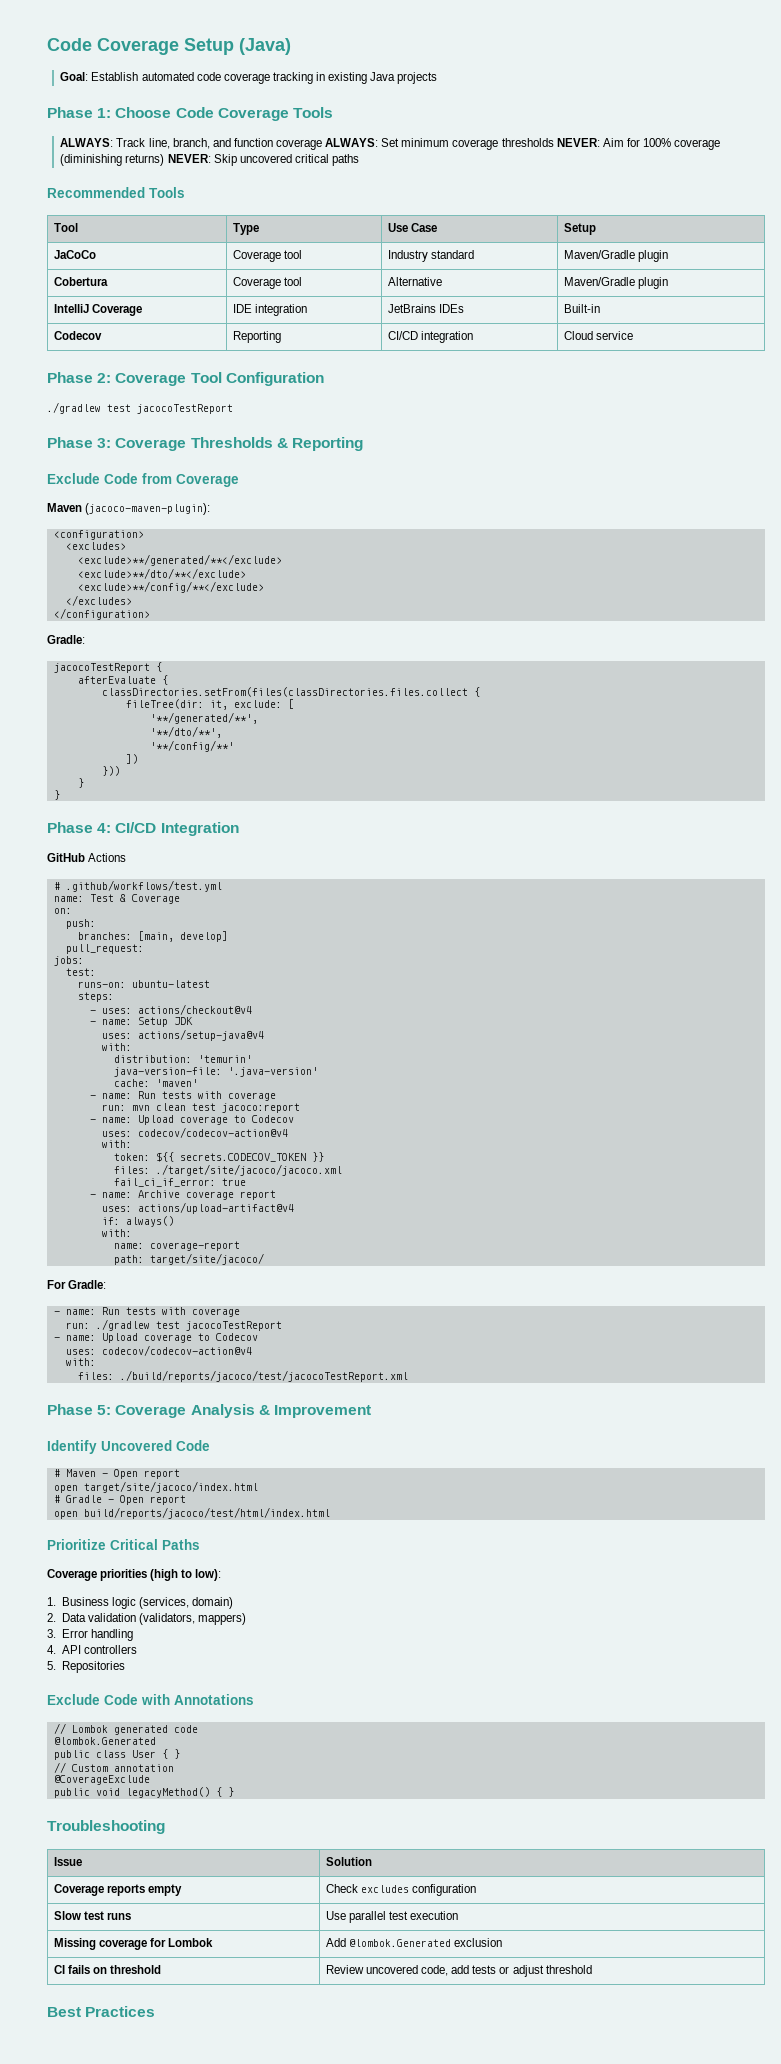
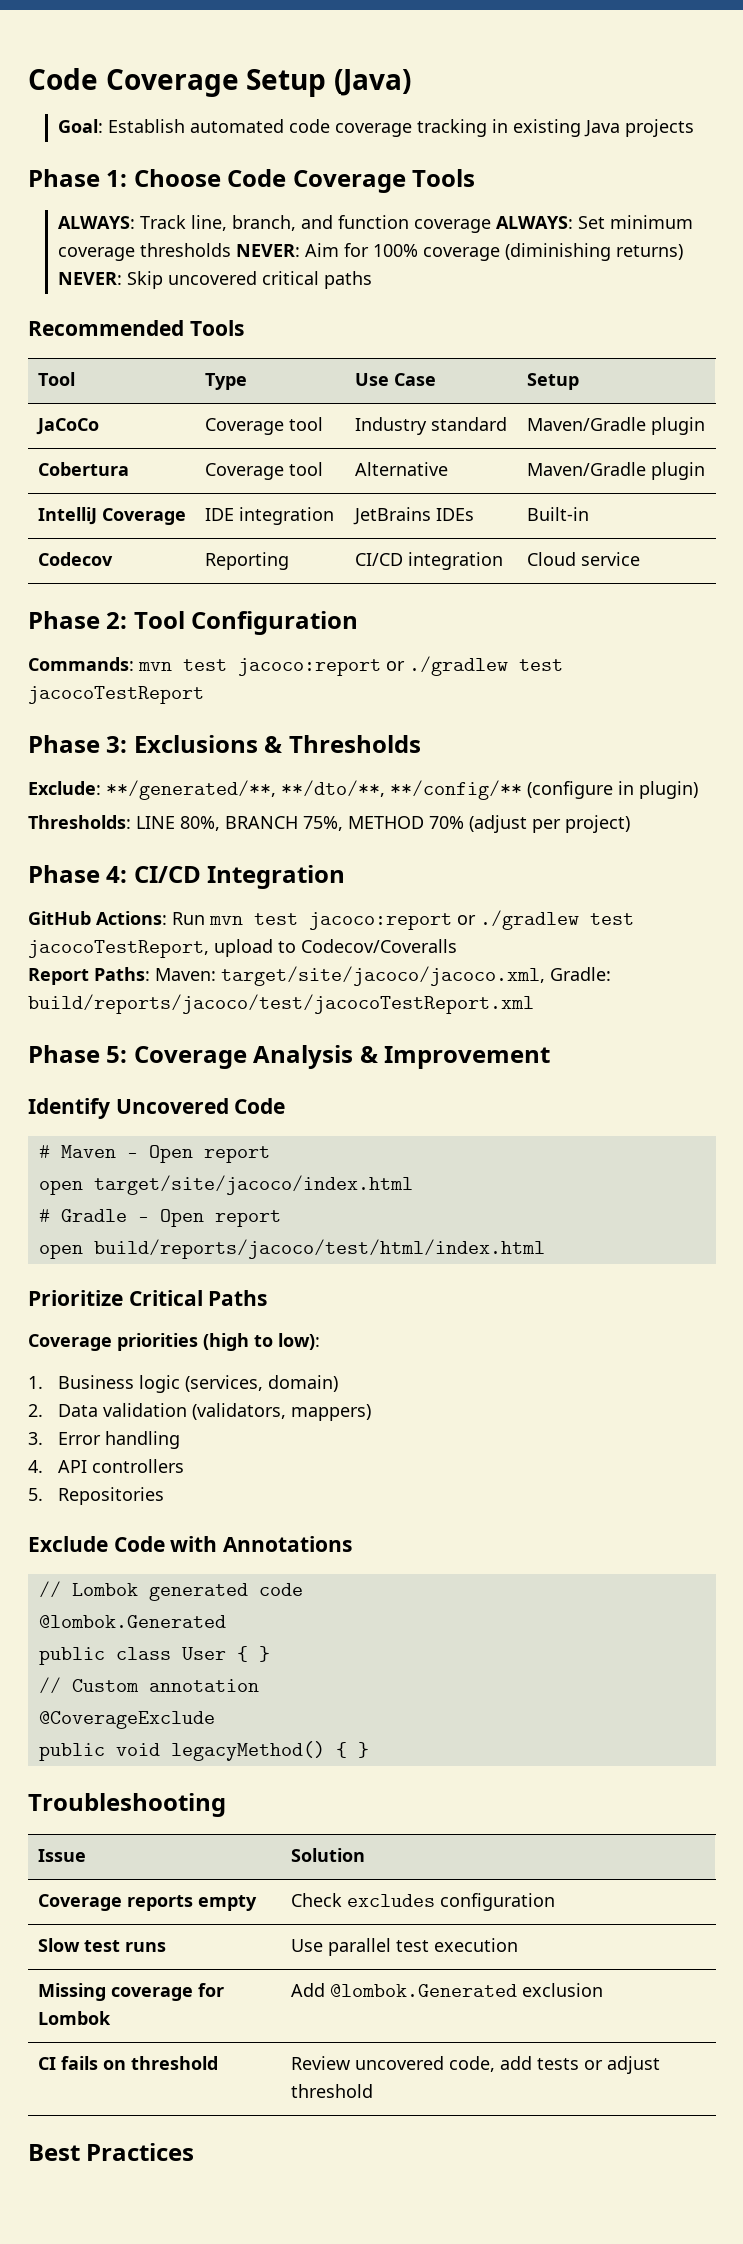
- Phase 2: Coverage Tool Configuration
- ./gradlew test jacocoTestReport
+ Phase 2: Tool Configuration
+ Commands: mvn test jacoco:report or ./gradlew test jacocoTestReport
- Phase 3: Coverage Thresholds & Reporting
- Exclude Code from Coverage
- Maven (jacoco-maven-plugin):
- <configuration>
- <excludes>
- <exclude>**/generated/**</exclude>
- <exclude>**/dto/**</exclude>
- <exclude>**/config/**</exclude>
- </excludes>
- </configuration>
- Gradle:
- jacocoTestReport {
- afterEvaluate {
- classDirectories.setFrom(files(classDirectories.files.collect {
- fileTree(dir: it, exclude: [
- '**/generated/**',
- '**/dto/**',
- '**/config/**'
- ])
- }))
- }
- }
+ Phase 3: Exclusions & Thresholds
+ Exclude: **/generated/**, **/dto/**, **/config/** (configure in plugin)
+ Thresholds: LINE 80%, BRANCH 75%, METHOD 70% (adjust per project)
- GitHub Actions
- # .github/workflows/test.yml
- name: Test & Coverage
- on:
- push:
- branches: [main, develop]
- pull_request:
- jobs:
- test:
- runs-on: ubuntu-latest
- steps:
- - uses: actions/checkout@v4
- - name: Setup JDK
- uses: actions/setup-java@v4
- with:
- distribution: 'temurin'
- java-version-file: '.java-version'
- cache: 'maven'
- - name: Run tests with coverage
- run: mvn clean test jacoco:report
- - name: Upload coverage to Codecov
- uses: codecov/codecov-action@v4
- with:
- token: ${{ secrets.CODECOV_TOKEN }}
- files: ./target/site/jacoco/jacoco.xml
- fail_ci_if_error: true
- - name: Archive coverage report
- uses: actions/upload-artifact@v4
- if: always()
- with:
- name: coverage-report
- path: target/site/jacoco/
- For Gradle:
- - name: Run tests with coverage
- run: ./gradlew test jacocoTestReport
- - name: Upload coverage to Codecov
- uses: codecov/codecov-action@v4
- with:
- files: ./build/reports/jacoco/test/jacocoTestReport.xml
+ GitHub Actions: Run mvn test jacoco:report or ./gradlew test jacocoTestReport, upload to Codecov/Coveralls
+ Report Paths: Maven: target/site/jacoco/jacoco.xml, Gradle: build/reports/jacoco/test/jacocoTestReport.xml

